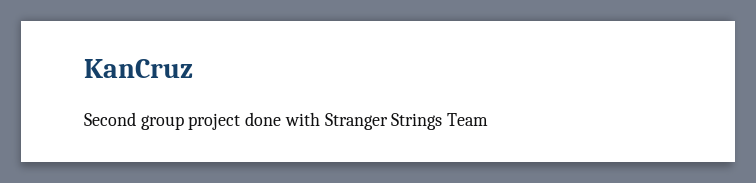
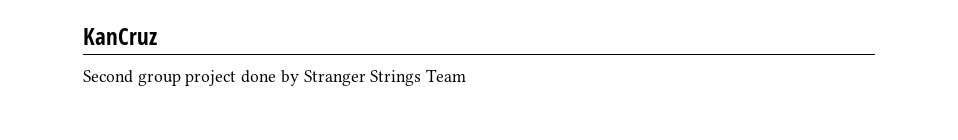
- Second group project done with Stranger Strings Team
+ Second group project done by Stranger Strings Team

